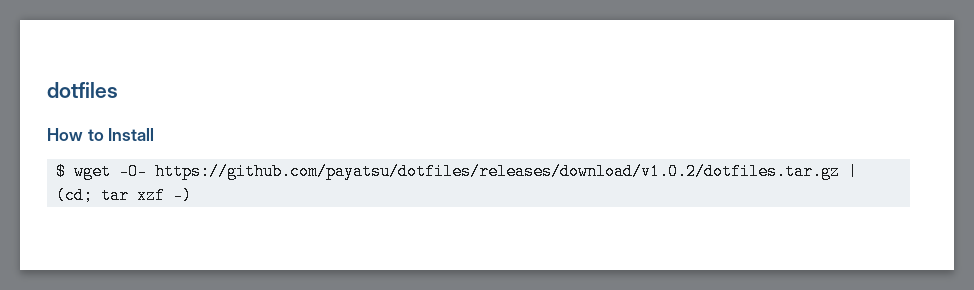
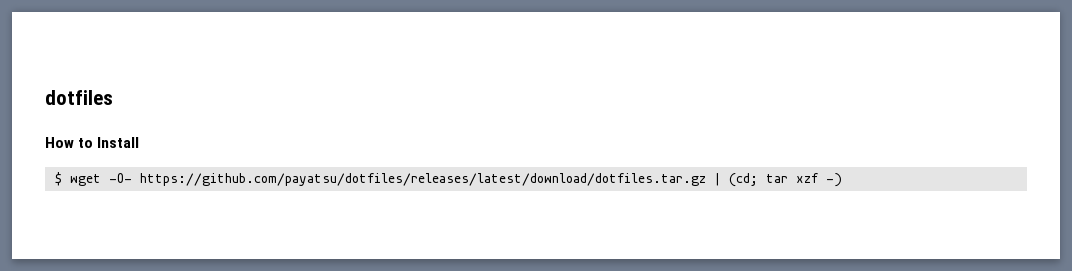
- $ wget -O- https://github.com/payatsu/dotfiles/releases/download/v1.0.2/dotfiles.tar.gz | (cd; tar xzf -)
+ $ wget -O- https://github.com/payatsu/dotfiles/releases/latest/download/dotfiles.tar.gz | (cd; tar xzf -)

